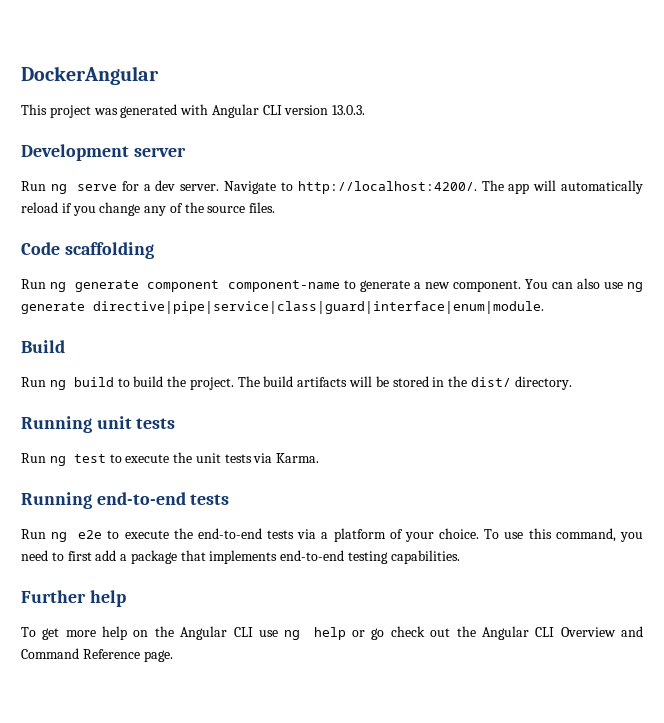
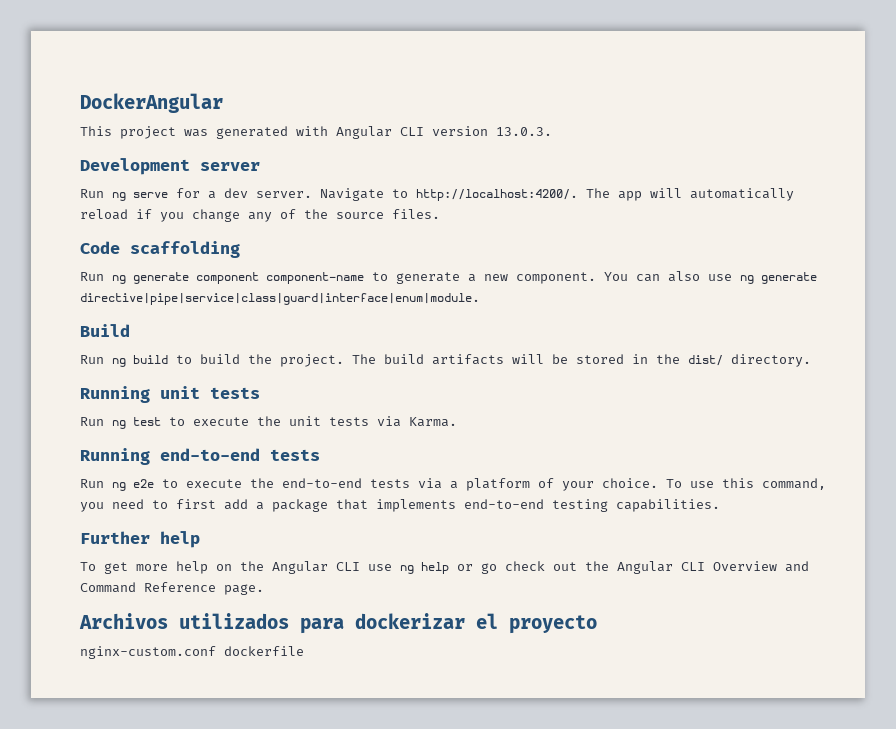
+ Archivos utilizados para dockerizar el proyecto
+ nginx-custom.conf dockerfile

